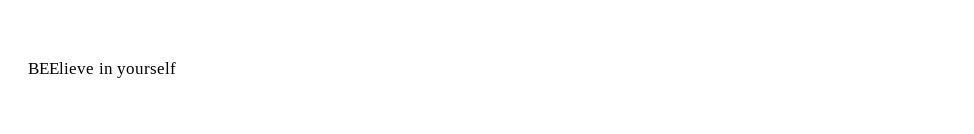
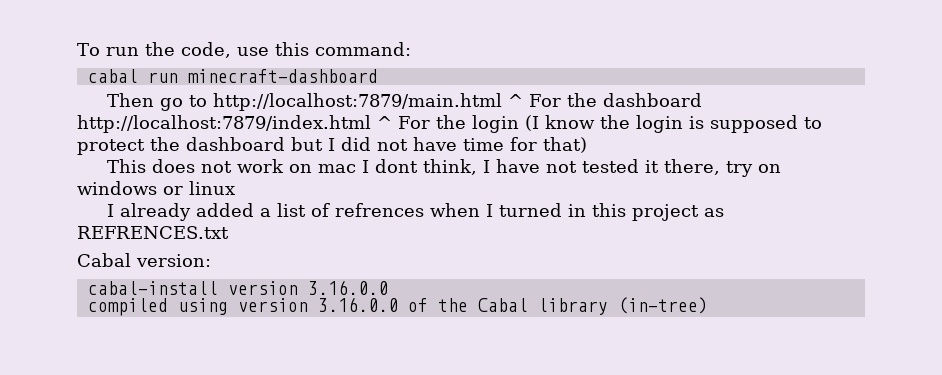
- BEElieve in yourself
+ To run the code, use this command:
+ cabal run minecraft-dashboard
+ Then go to http://localhost:7879/main.html ^ For the dashboard http://localhost:7879/index.html ^ For the login (I know the login is supposed to protect the dashboard but I did not have time for that)
+ This does not work on mac I dont think, I have not tested it there, try on windows or linux
+ I already added a list of refrences when I turned in this project as REFRENCES.txt
+ Cabal version:
+ cabal-install version 3.16.0.0
+ compiled using version 3.16.0.0 of the Cabal library (in-tree)

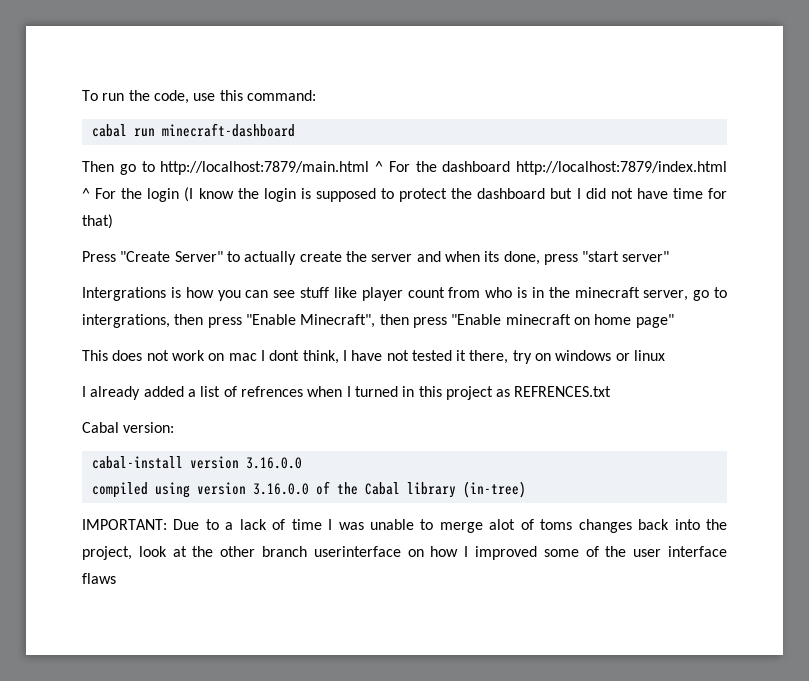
+ Press "Create Server" to actually create the server and when its done, press "start server"
+ Intergrations is how you can see stuff like player count from who is in the minecraft server, go to intergrations, then press "Enable Minecraft", then press "Enable minecraft on home page"
+ IMPORTANT: Due to a lack of time I was unable to merge alot of toms changes back into the project, look at the other branch userinterface on how I improved some of the user interface flaws

